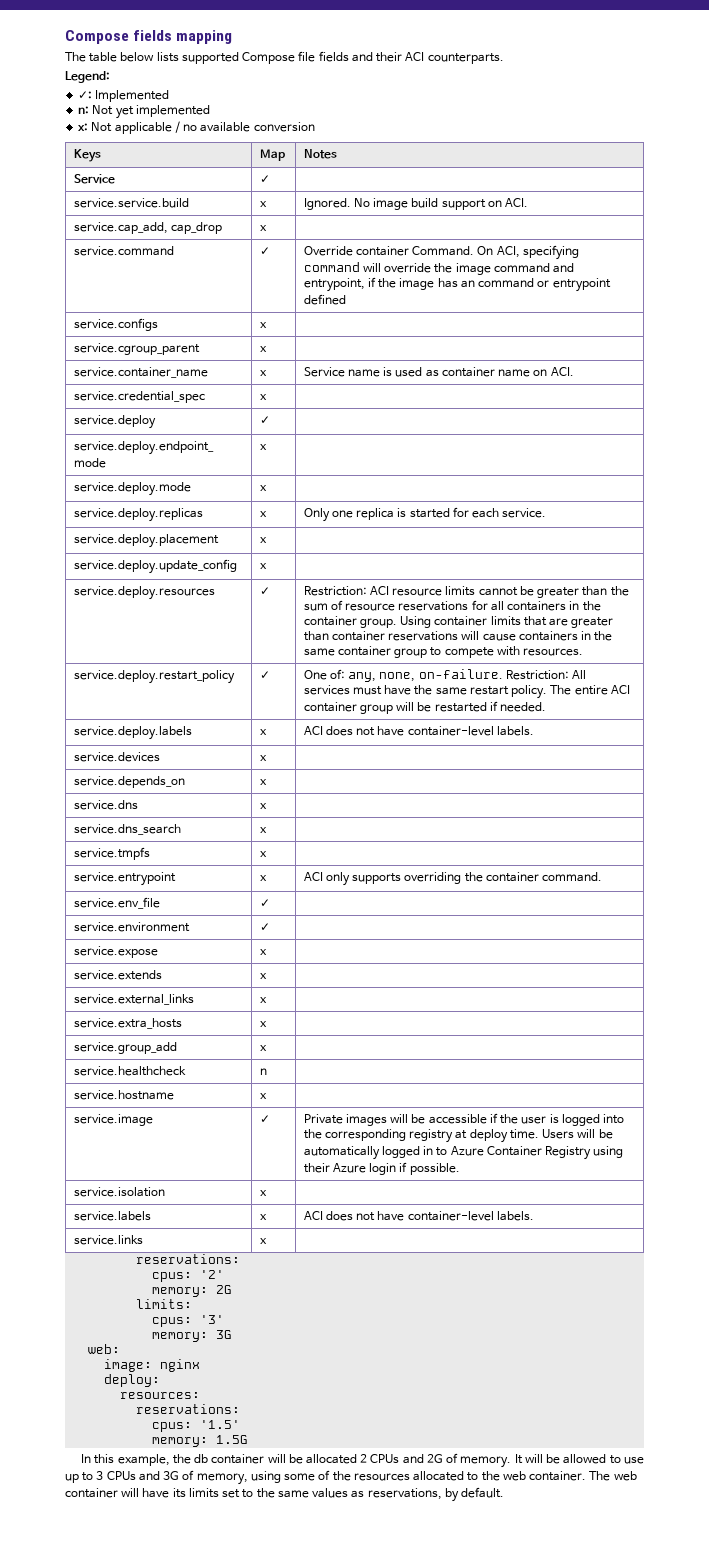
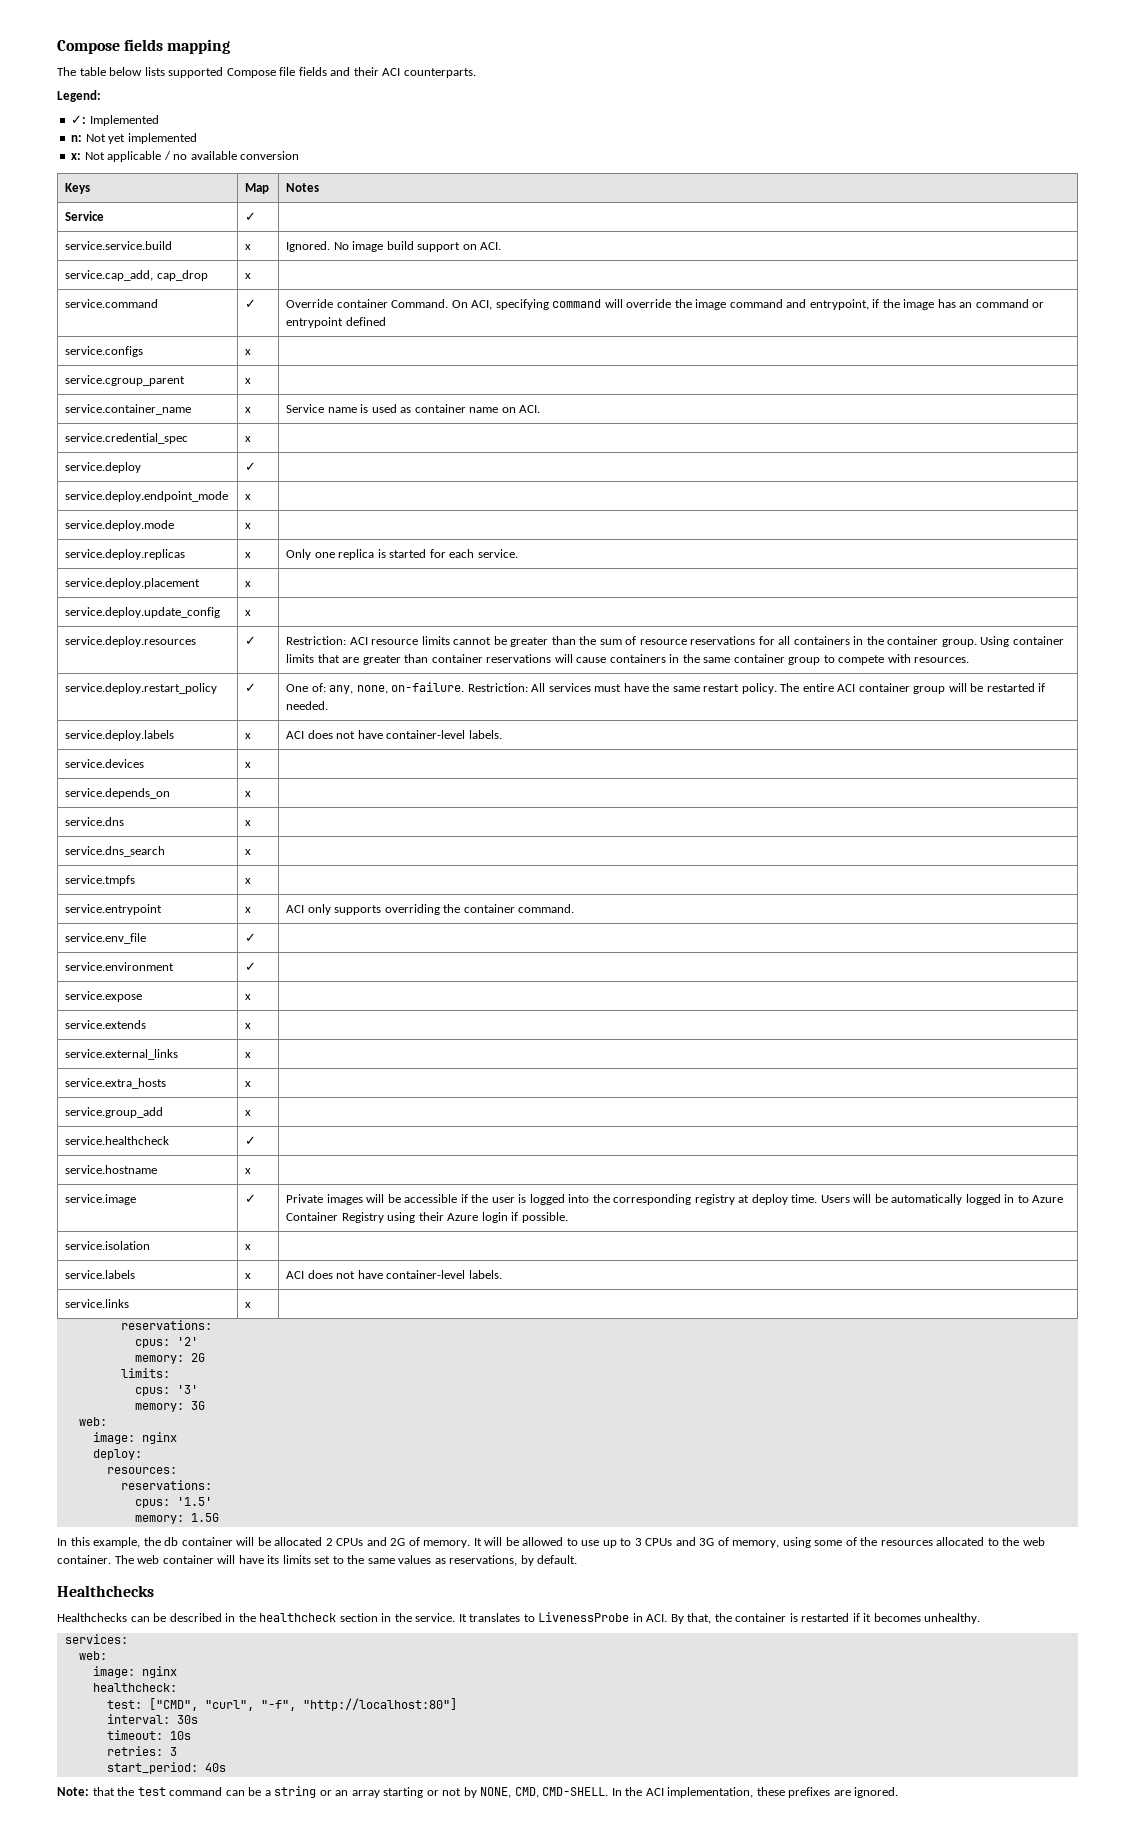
- service.healthcheck | n |
+ service.healthcheck | ✓ |
  The web container will have its limits set to the same values as reservations, by default.
+ Healthchecks
+ Healthchecks can be described in the healthcheck section in the service. It translates to LivenessProbe in ACI. By that, the container is restarted if it becomes unhealthy.
+ services:
+ web:
+ image: nginx
+ healthcheck:
+ test: ["CMD", "curl", "-f", "http://localhost:80"]
+ interval: 30s
+ timeout: 10s
+ retries: 3
+ start_period: 40s
+ Note: that the test command can be a string or an array starting or not by NONE, CMD, CMD-SHELL. In the ACI implementation, these prefixes are ignored.

